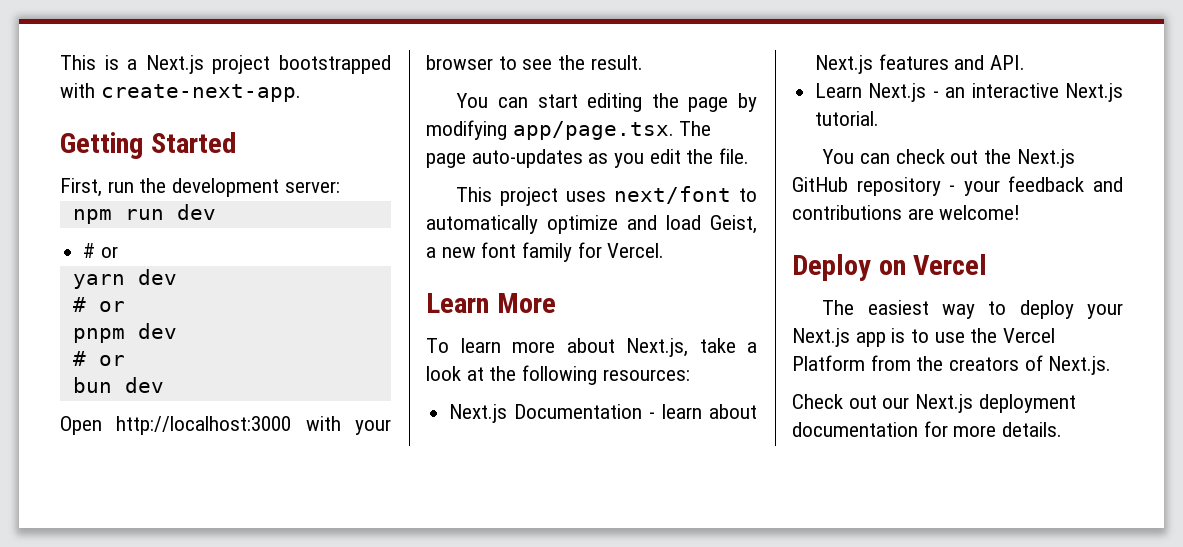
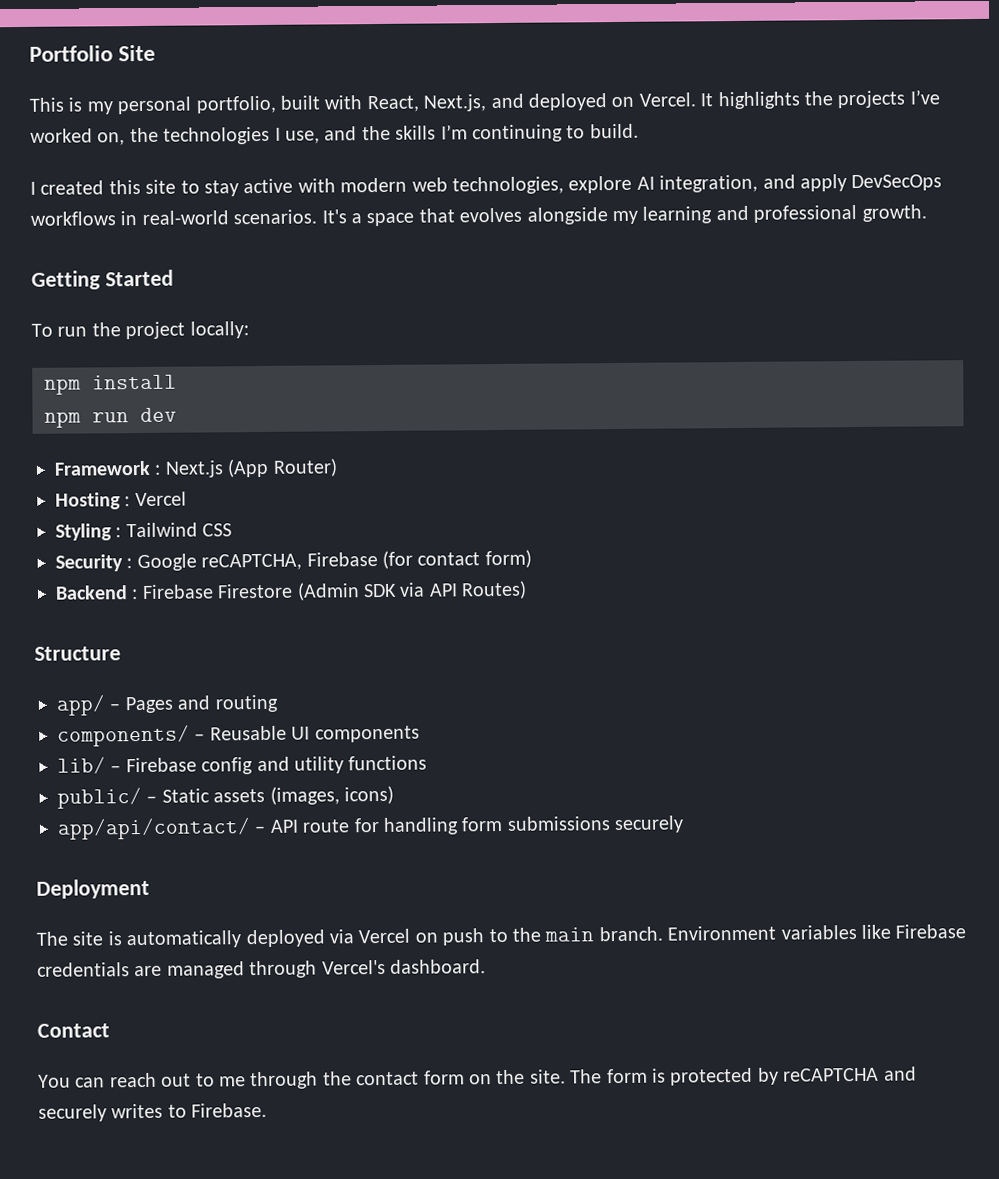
- This is a Next.js project bootstrapped with create-next-app.
+ Portfolio Site
+ This is my personal portfolio, built with React, Next.js, and deployed on Vercel. It highlights the projects I’ve worked on, the technologies I use, and the skills I’m continuing to build.
+ I created this site to stay active with modern web technologies, explore AI integration, and apply DevSecOps workflows in real-world scenarios. It's a space that evolves alongside my learning and professional growth.
- First, run the development server:
+ To run the project locally:
+ npm install
  npm run dev
- # or
- yarn dev
- # or
- pnpm dev
- # or
- bun dev
- Open http://localhost:3000 with your browser to see the result.
- You can start editing the page by modifying app/page.tsx. The page auto-updates as you edit the file.
- This project uses next/font to automatically optimize and load Geist, a new font family for Vercel.
- Learn More
- To learn more about Next.js, take a look at the following resources:
- Next.js Documentation - learn about Next.js features and API.
- Learn Next.js - an interactive Next.js tutorial.
- You can check out the Next.js GitHub repository - your feedback and contributions are welcome!
- Deploy on Vercel
- The easiest way to deploy your Next.js app is to use the Vercel Platform from the creators of Next.js.
- Check out our Next.js deployment documentation for more details.
+ Framework : Next.js (App Router)
+ Hosting : Vercel
+ Styling : Tailwind CSS
+ Security : Google reCAPTCHA, Firebase (for contact form)
+ Backend : Firebase Firestore (Admin SDK via API Routes)
+ Structure
+ app/ – Pages and routing
+ components/ – Reusable UI components
+ lib/ – Firebase config and utility functions
+ public/ – Static assets (images, icons)
+ app/api/contact/ – API route for handling form submissions securely
+ Deployment
+ The site is automatically deployed via Vercel on push to the main branch. Environment variables like Firebase credentials are managed through Vercel's dashboard.
+ Contact
+ You can reach out to me through the contact form on the site. The form is protected by reCAPTCHA and securely writes to Firebase.

